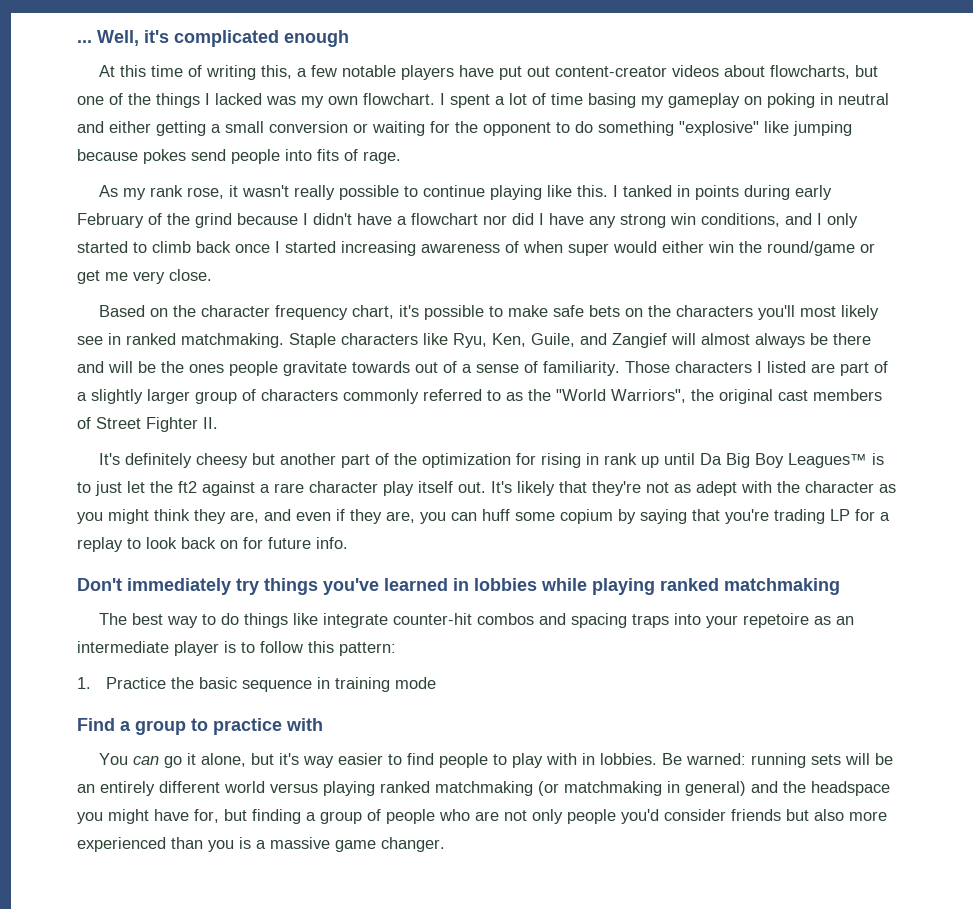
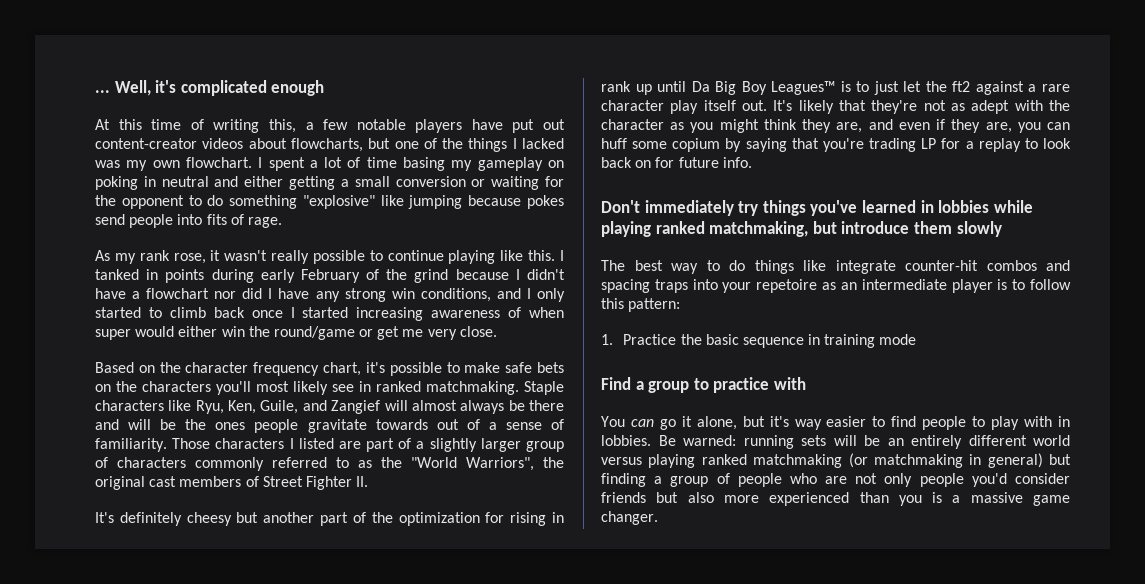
- Don't immediately try things you've learned in lobbies while playing ranked matchmaking
+ Don't immediately try things you've learned in lobbies while playing ranked matchmaking, but introduce them slowly
- Be warned: running sets will be an entirely different world versus playing ranked matchmaking (or matchmaking in general) and the headspace you might have for, but finding a group of people who are not only people you'd consider friends but also more experienced than you is a massive game changer.
+ Be warned: running sets will be an entirely different world versus playing ranked matchmaking (or matchmaking in general) but finding a group of people who are not only people you'd consider friends but also more experienced than you is a massive game changer.

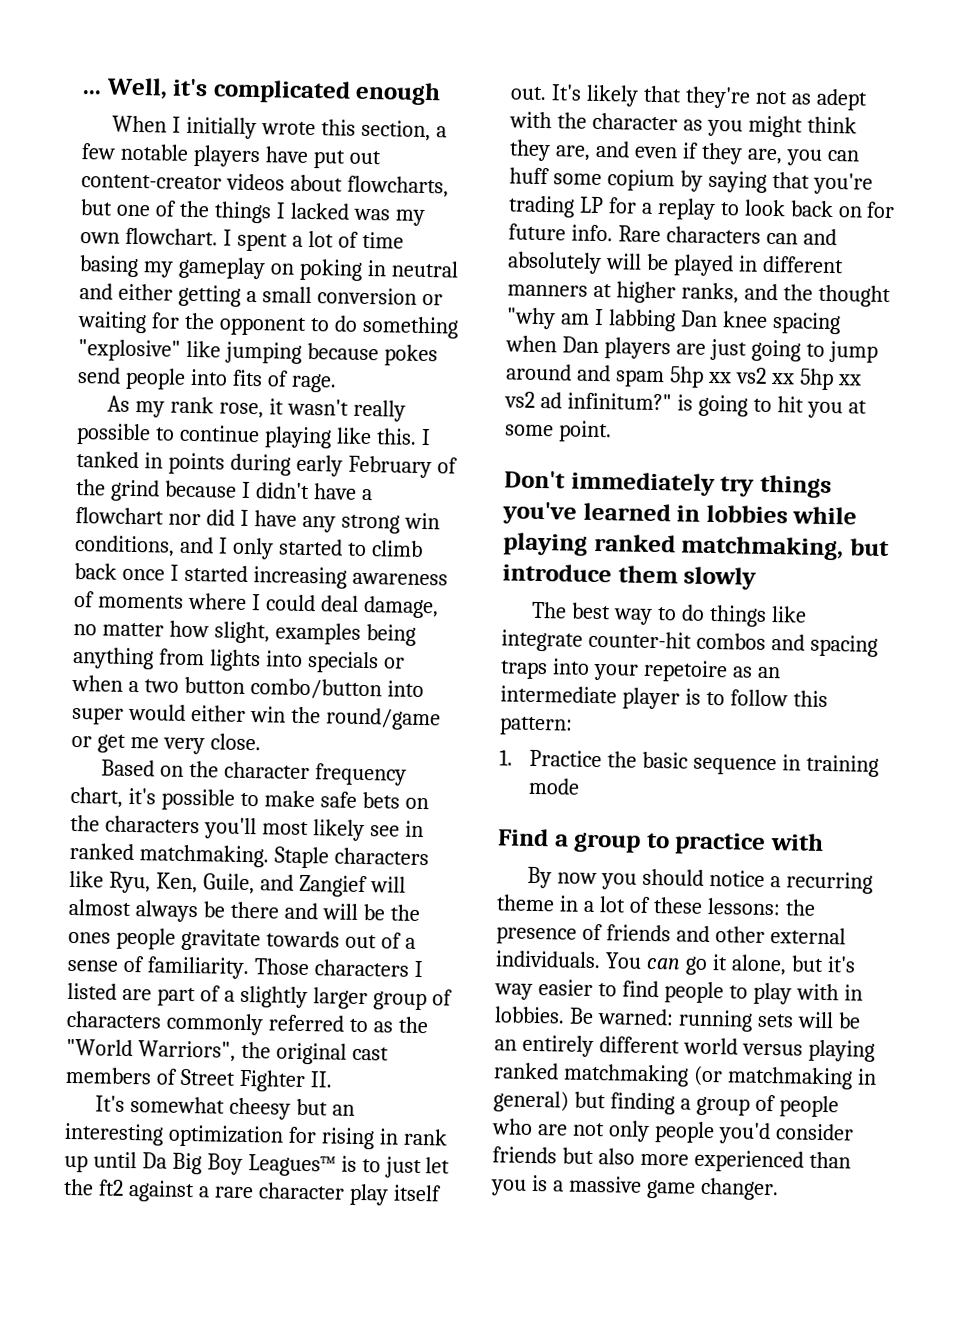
- At this time of writing this, a few notable players have put out content-creator videos about flowcharts, but one of the things I lacked was my own flowchart.
+ When I initially wrote this section, a few notable players have put out content-creator videos about flowcharts, but one of the things I lacked was my own flowchart.
- I tanked in points during early February of the grind because I didn't have a flowchart nor did I have any strong win conditions, and I only started to climb back once I started increasing awareness of when super would either win the round/game or get me very close.
+ I tanked in points during early February of the grind because I didn't have a flowchart nor did I have any strong win conditions, and I only started to climb back once I started increasing awareness of moments where I could deal damage, no matter how slight, examples being anything from lights into specials or when a two button combo/button into super would either win the round/game or get me very close.
- It's definitely cheesy but another part of the optimization for rising in rank up until Da Big Boy Leagues™ is to just let the ft2 against a rare character play itself out.
+ It's somewhat cheesy but an interesting optimization for rising in rank up until Da Big Boy Leagues™ is to just let the ft2 against a rare character play itself out.
+ Rare characters can and absolutely will be played in different manners at higher ranks, and the thought "why am I labbing Dan knee spacing when Dan players are just going to jump around and spam 5hp xx vs2 xx 5hp xx vs2 ad infinitum?" is going to hit you at some point.
+ By now you should notice a recurring theme in a lot of these lessons: the presence of friends and other external individuals.

